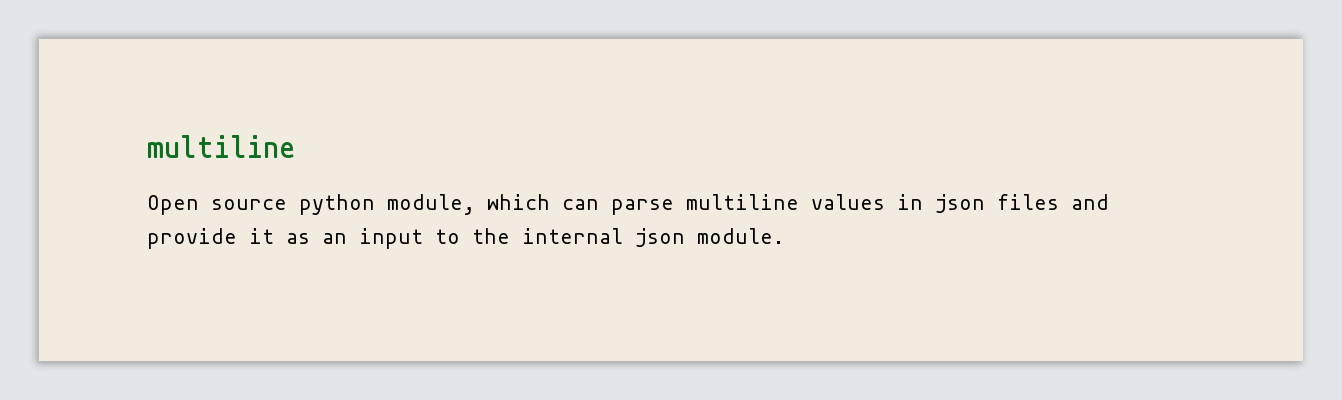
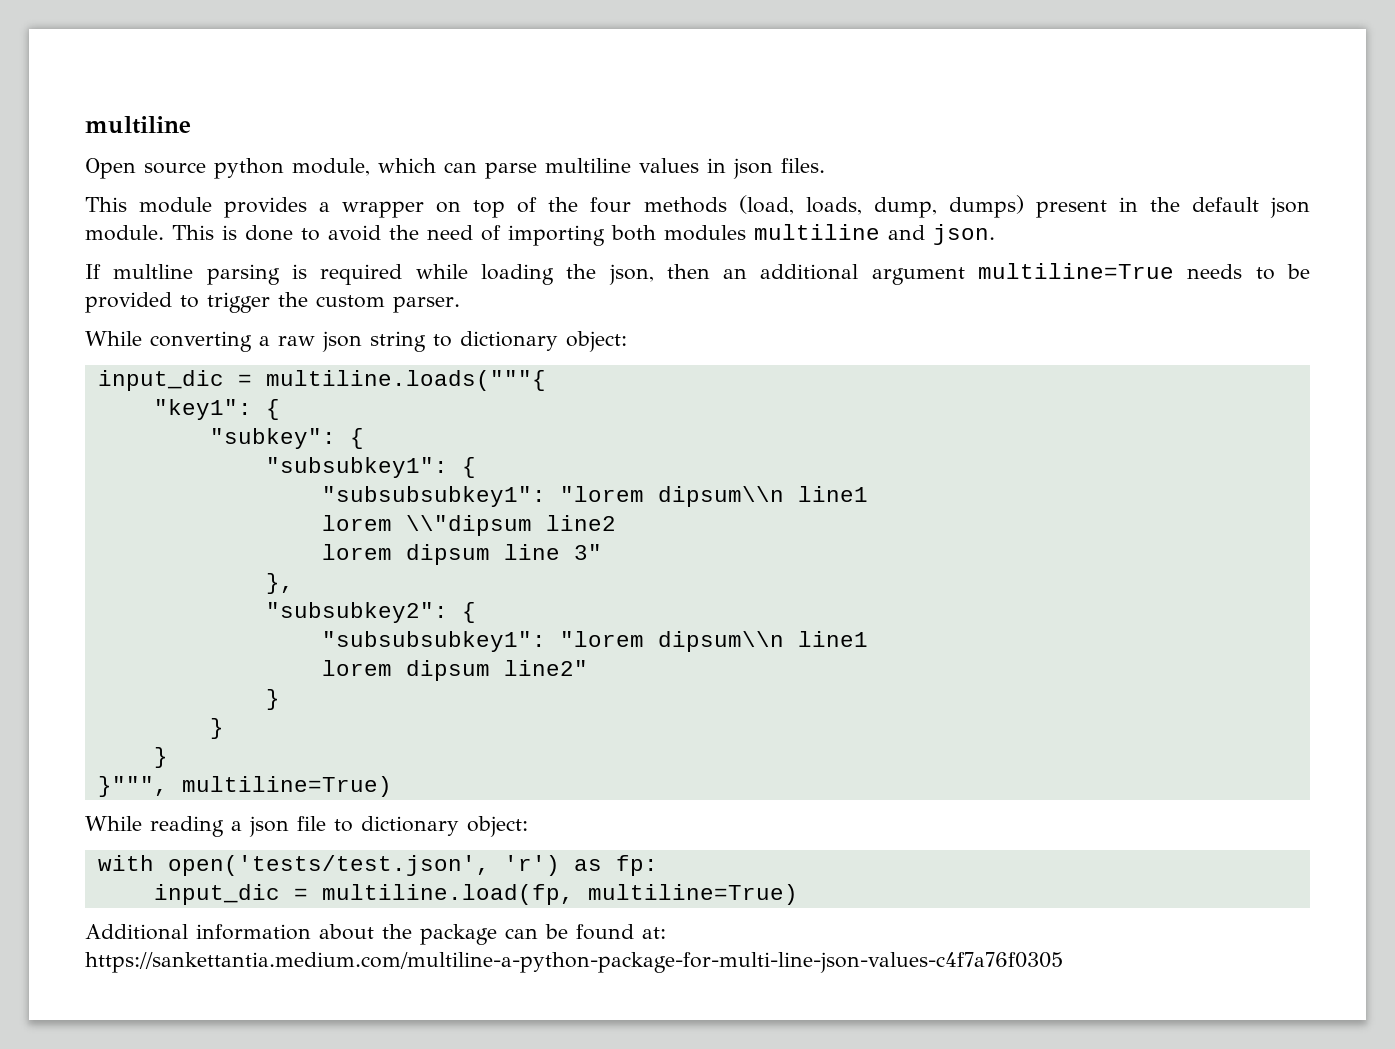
- Open source python module, which can parse multiline values in json files and provide it as an input to the internal json module.
+ Open source python module, which can parse multiline values in json files.
+ This module provides a wrapper on top of the four methods (load, loads, dump, dumps) present in the default json module. This is done to avoid the need of importing both modules multiline and json.
+ If multline parsing is required while loading the json, then an additional argument multiline=True needs to be provided to trigger the custom parser.
+ While converting a raw json string to dictionary object:
+ input_dic = multiline.loads("""{
+ "key1": {
+ "subkey": {
+ "subsubkey1": {
+ "subsubsubkey1": "lorem dipsum\\n line1
+ lorem \\"dipsum line2
+ lorem dipsum line 3"
+ },
+ "subsubkey2": {
+ "subsubsubkey1": "lorem dipsum\\n line1
+ lorem dipsum line2"
+ }
+ }
+ }
+ }""", multiline=True)
+ While reading a json file to dictionary object:
+ with open('tests/test.json', 'r') as fp:
+ input_dic = multiline.load(fp, multiline=True)
+ Additional information about the package can be found at: https://sankettantia.medium.com/multiline-a-python-package-for-multi-line-json-values-c4f7a76f0305

